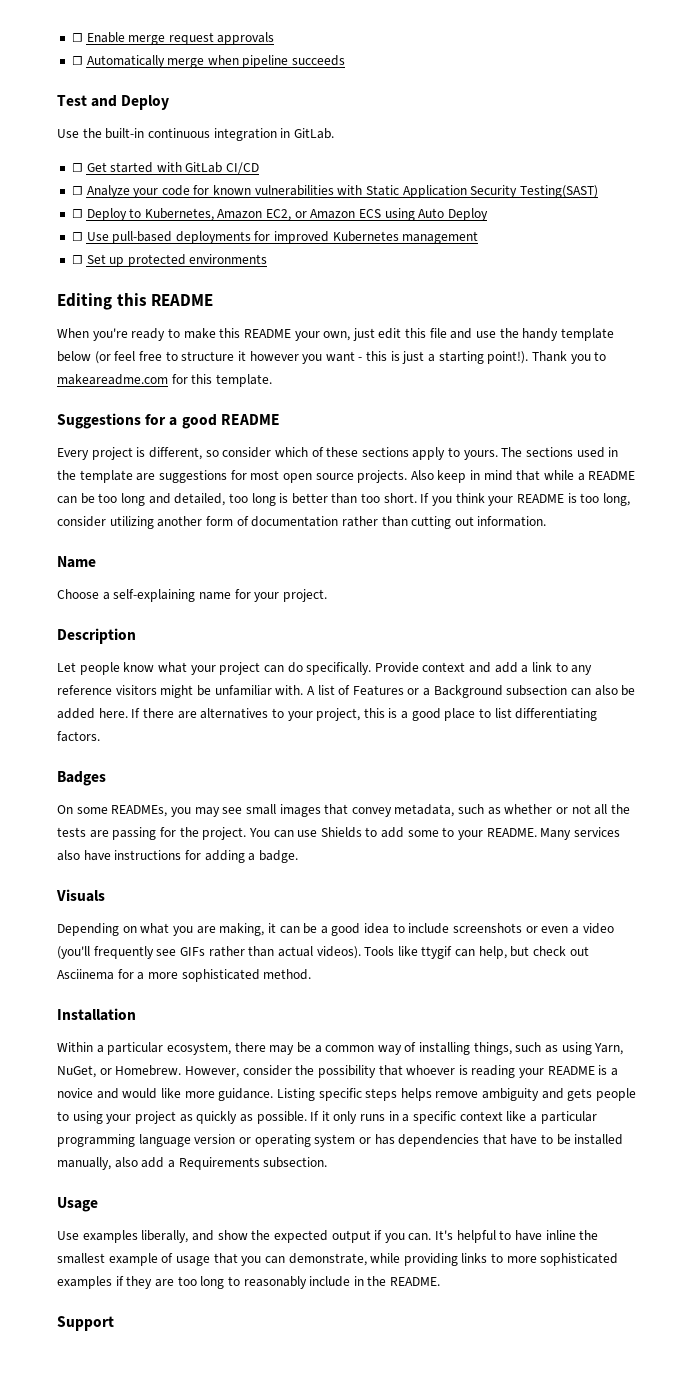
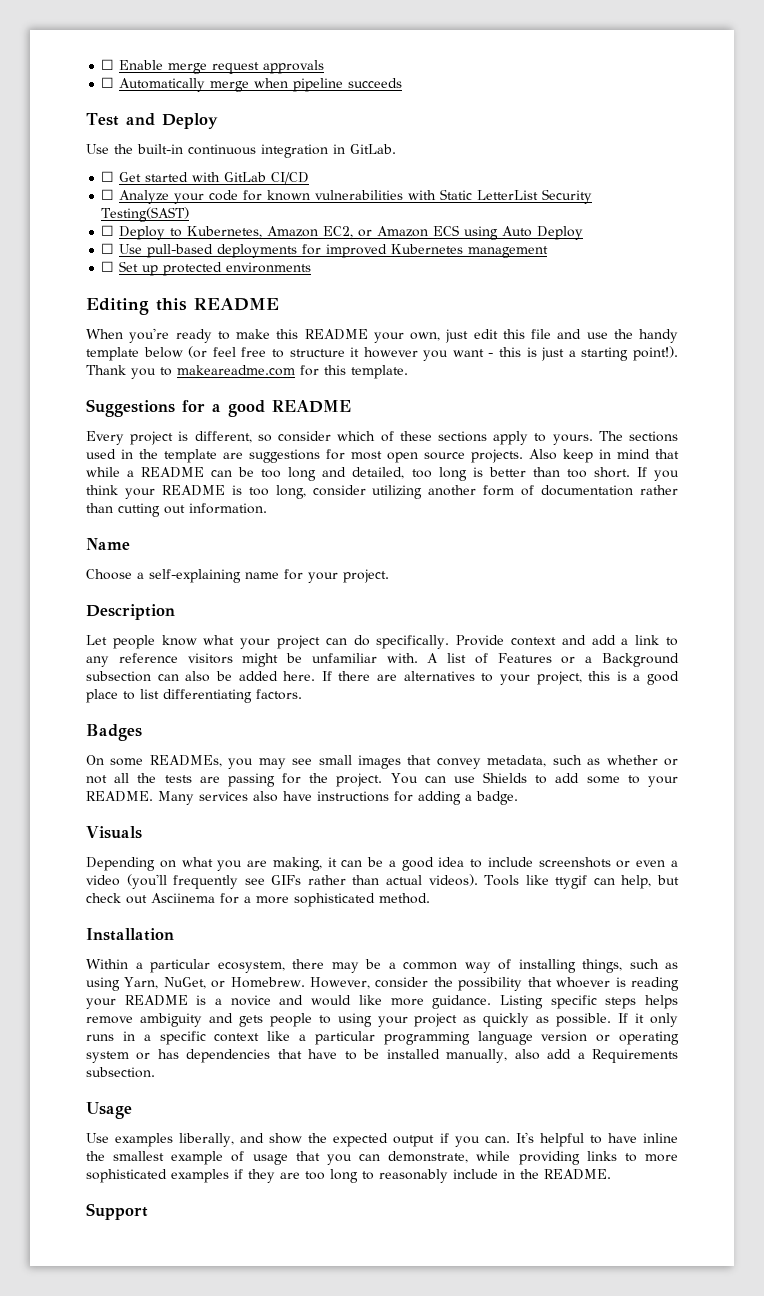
- ☐ Analyze your code for known vulnerabilities with Static Application Security Testing(SAST)
+ ☐ Analyze your code for known vulnerabilities with Static LetterList Security Testing(SAST)

